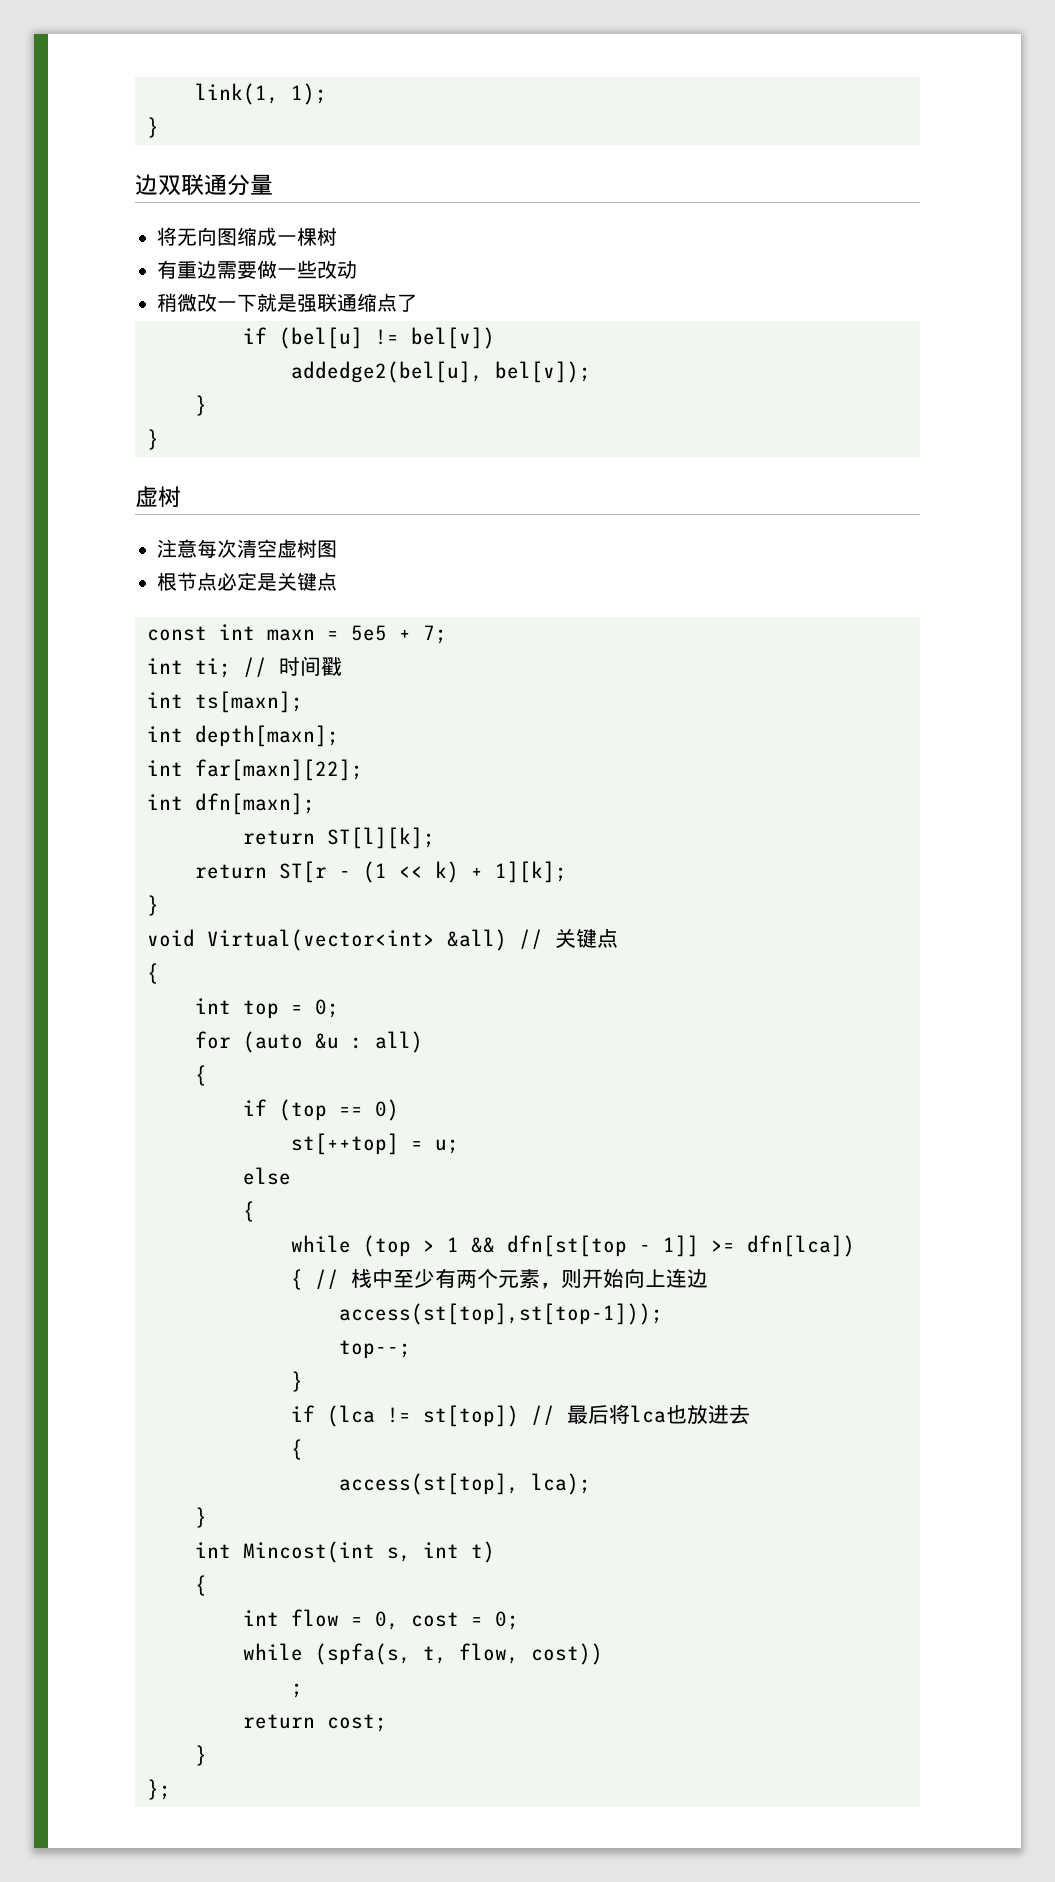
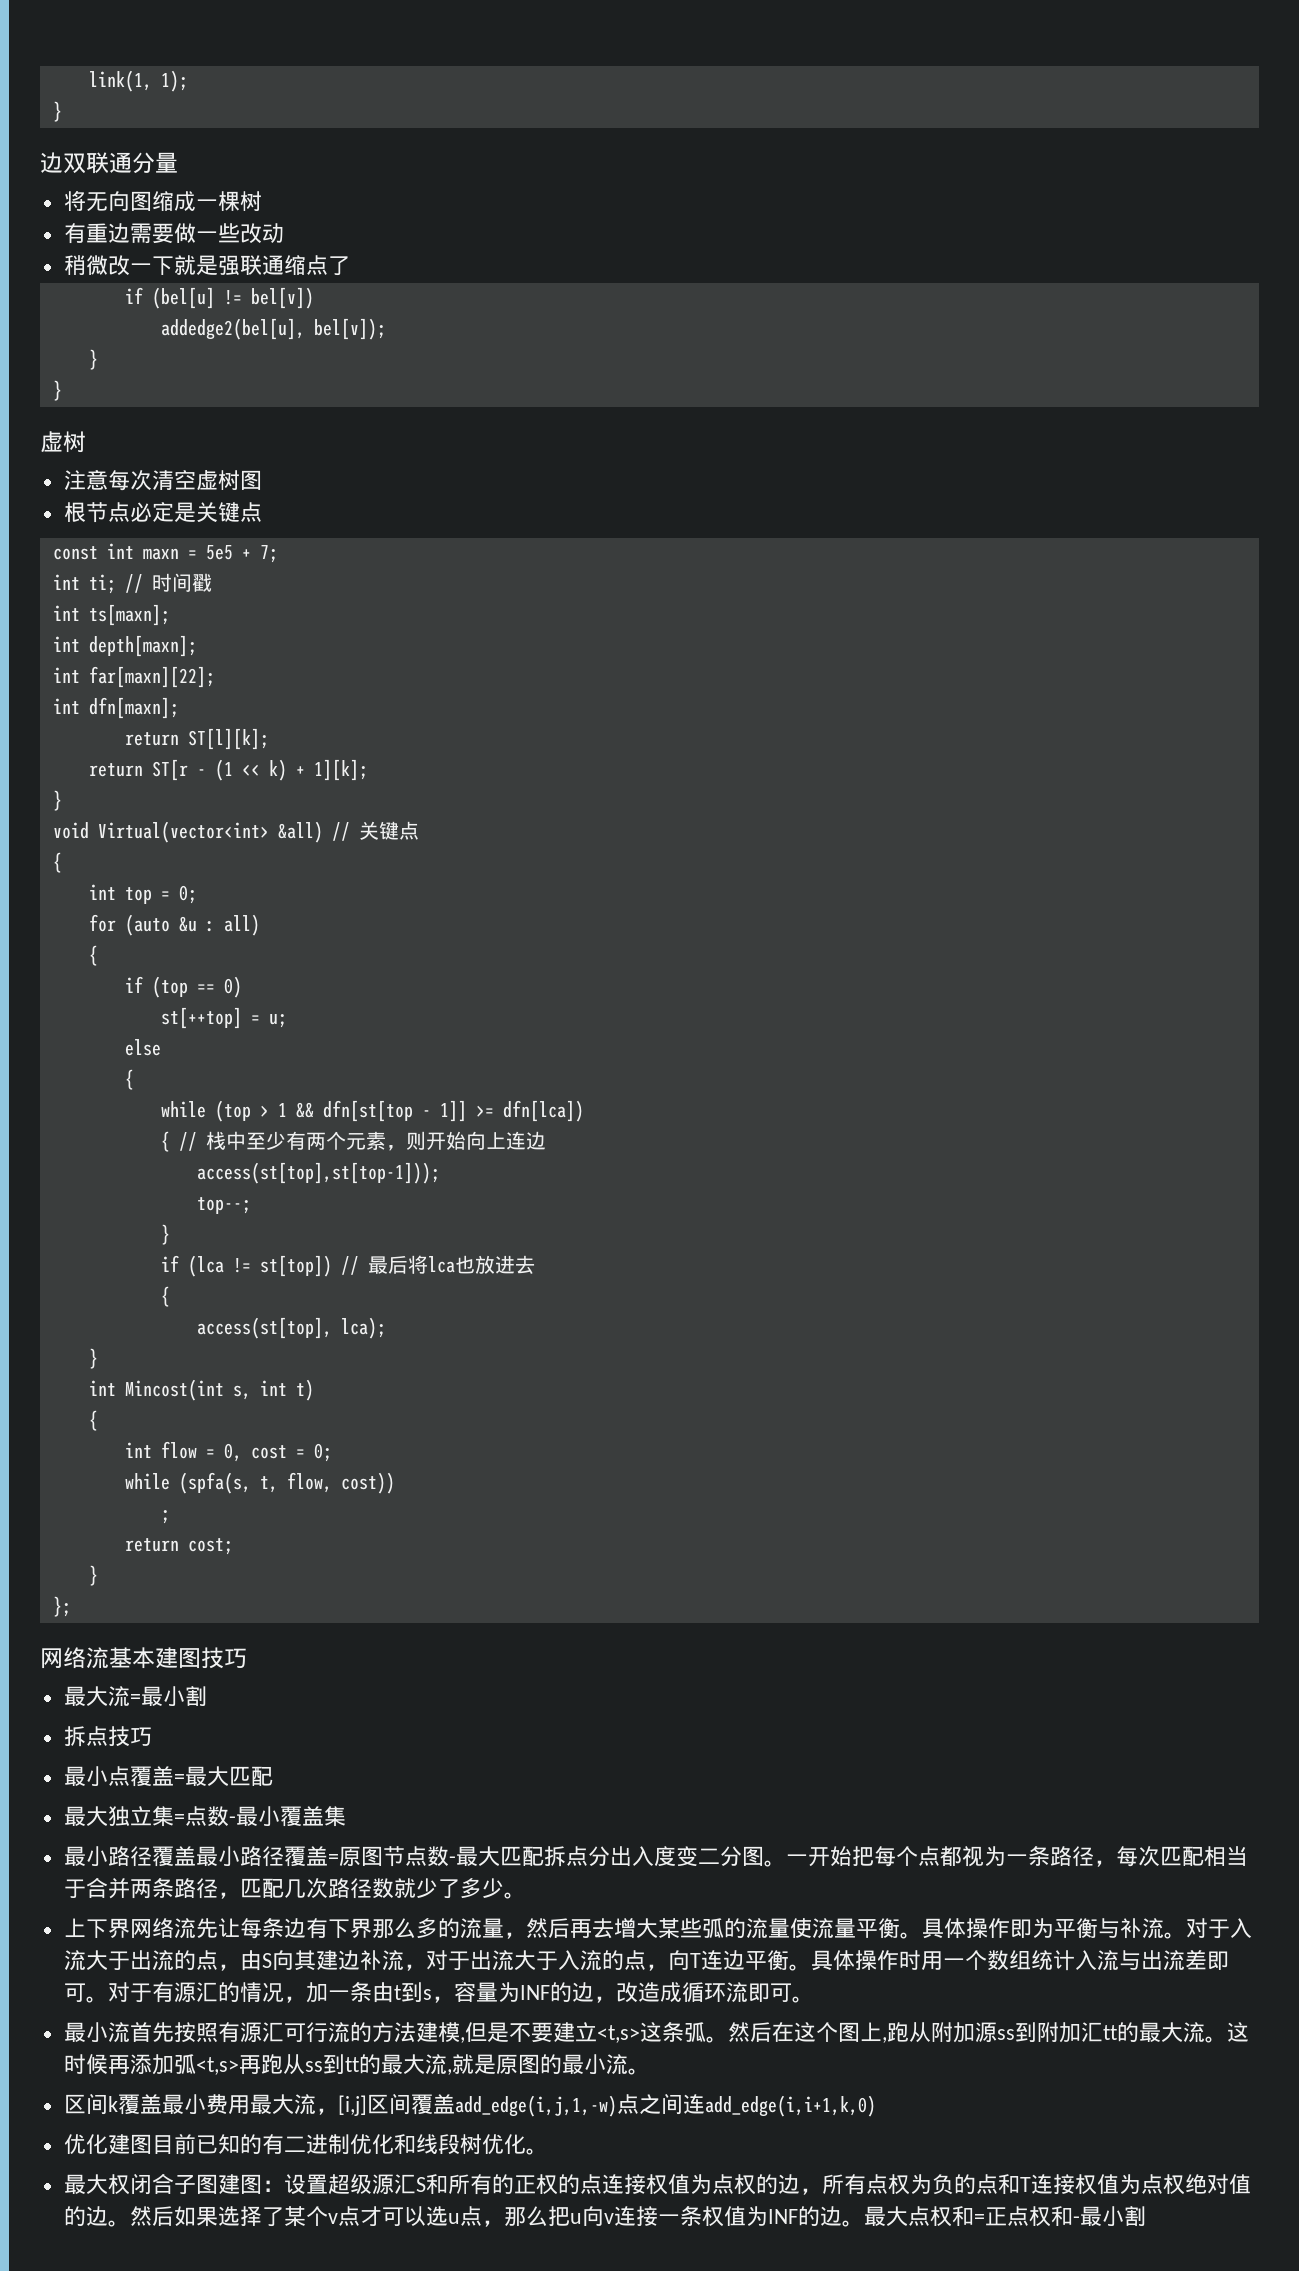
+ 网络流基本建图技巧
+ 最大流=最小割
+ 拆点技巧
+ 最小点覆盖=最大匹配
+ 最大独立集=点数-最小覆盖集
+ 最小路径覆盖最小路径覆盖=原图节点数-最大匹配拆点分出入度变二分图。一开始把每个点都视为一条路径，每次匹配相当于合并两条路径，匹配几次路径数就少了多少。
+ 上下界网络流先让每条边有下界那么多的流量，然后再去增大某些弧的流量使流量平衡。具体操作即为平衡与补流。对于入流大于出流的点，由S向其建边补流，对于出流大于入流的点，向T连边平衡。具体操作时用一个数组统计入流与出流差即可。对于有源汇的情况，加一条由t到s，容量为INF的边，改造成循环流即可。
+ 最小流首先按照有源汇可行流的方法建模,但是不要建立<t,s>这条弧。然后在这个图上,跑从附加源ss到附加汇tt的最大流。这时候再添加弧<t,s>再跑从ss到tt的最大流,就是原图的最小流。
+ 区间k覆盖最小费用最大流，[i,j]区间覆盖add_edge(i,j,1,-w)点之间连add_edge(i,i+1,k,0)
+ 优化建图目前已知的有二进制优化和线段树优化。
+ 最大权闭合子图建图：设置超级源汇S和所有的正权的点连接权值为点权的边，所有点权为负的点和T连接权值为点权绝对值的边。然后如果选择了某个v点才可以选u点，那么把u向v连接一条权值为INF的边。最大点权和=正点权和-最小割

